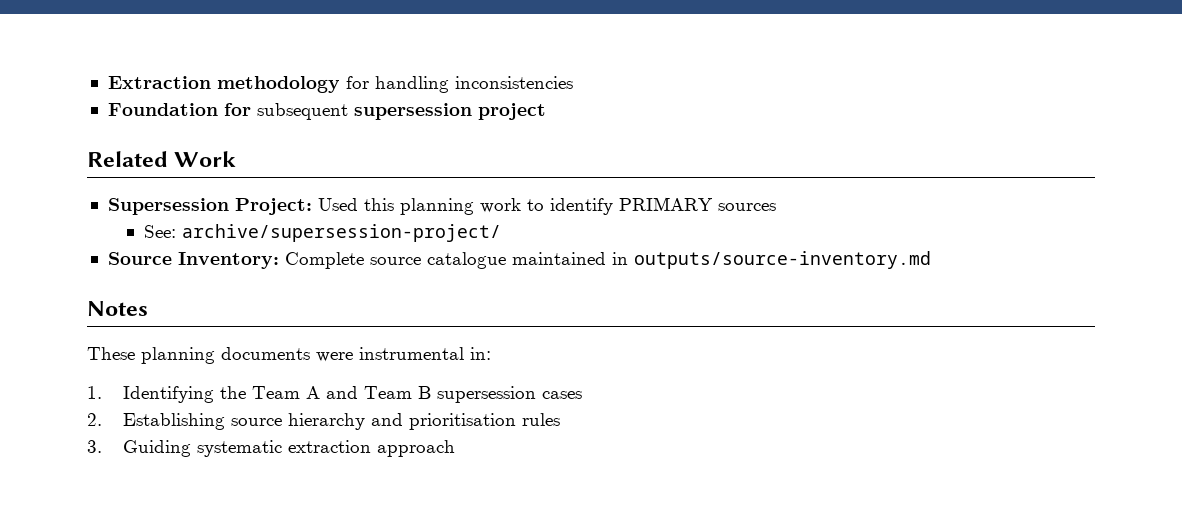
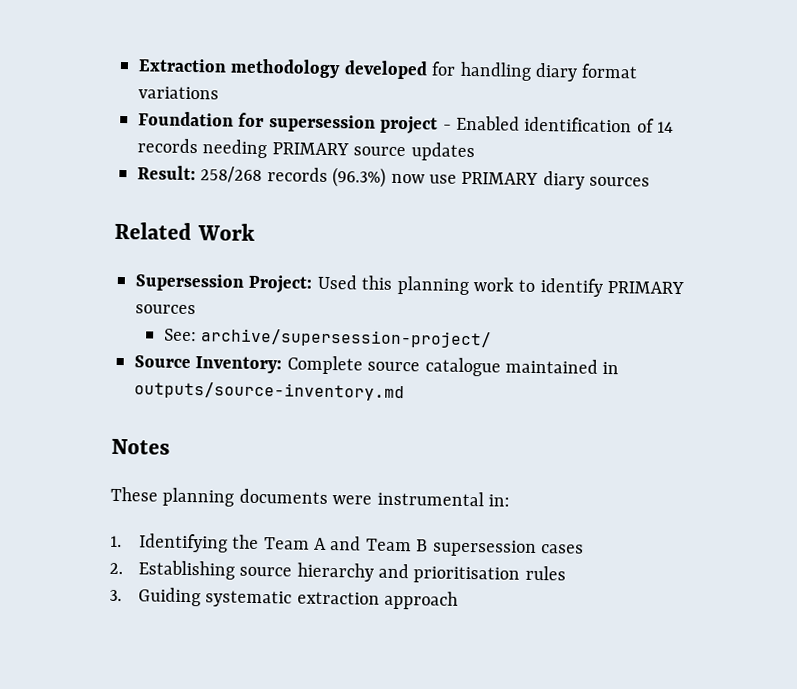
- Extraction methodology for handling inconsistencies
+ Extraction methodology developed for handling diary format variations
- Foundation for subsequent supersession project
+ Foundation for supersession project - Enabled identification of 14 records needing PRIMARY source updates
+ Result: 258/268 records (96.3%) now use PRIMARY diary sources

